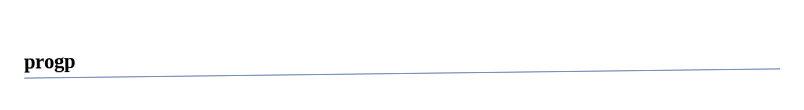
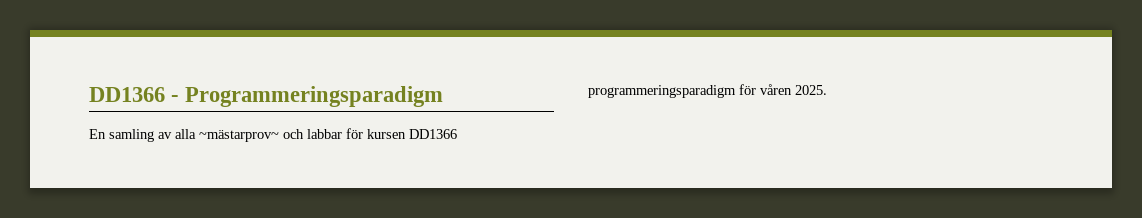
- progp
+ DD1366 - Programmeringsparadigm
+ En samling av alla ~mästarprov~ och labbar för kursen DD1366 programmeringsparadigm för våren 2025.

